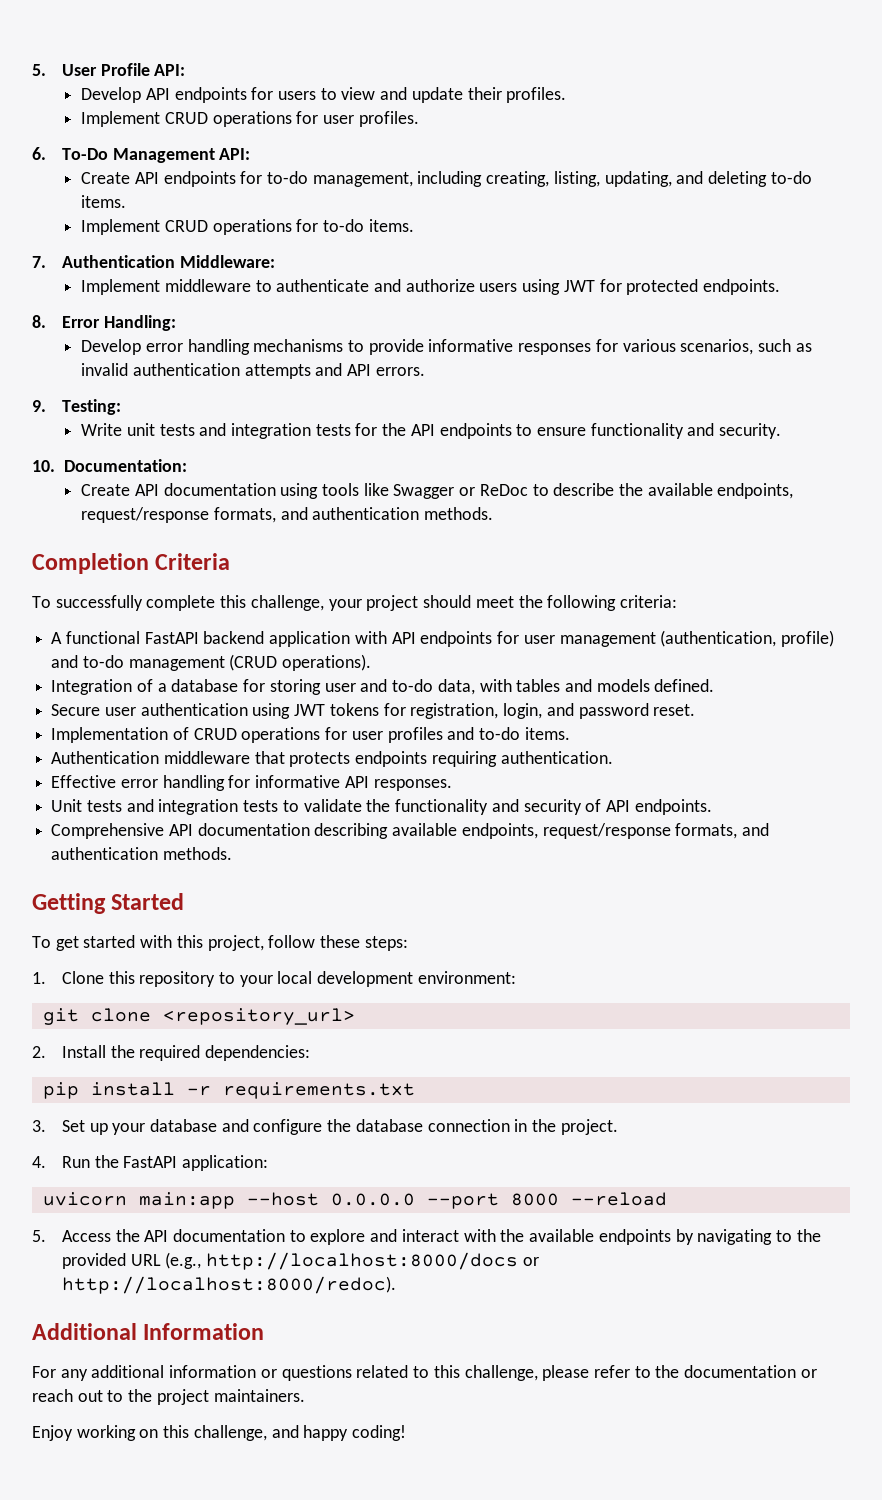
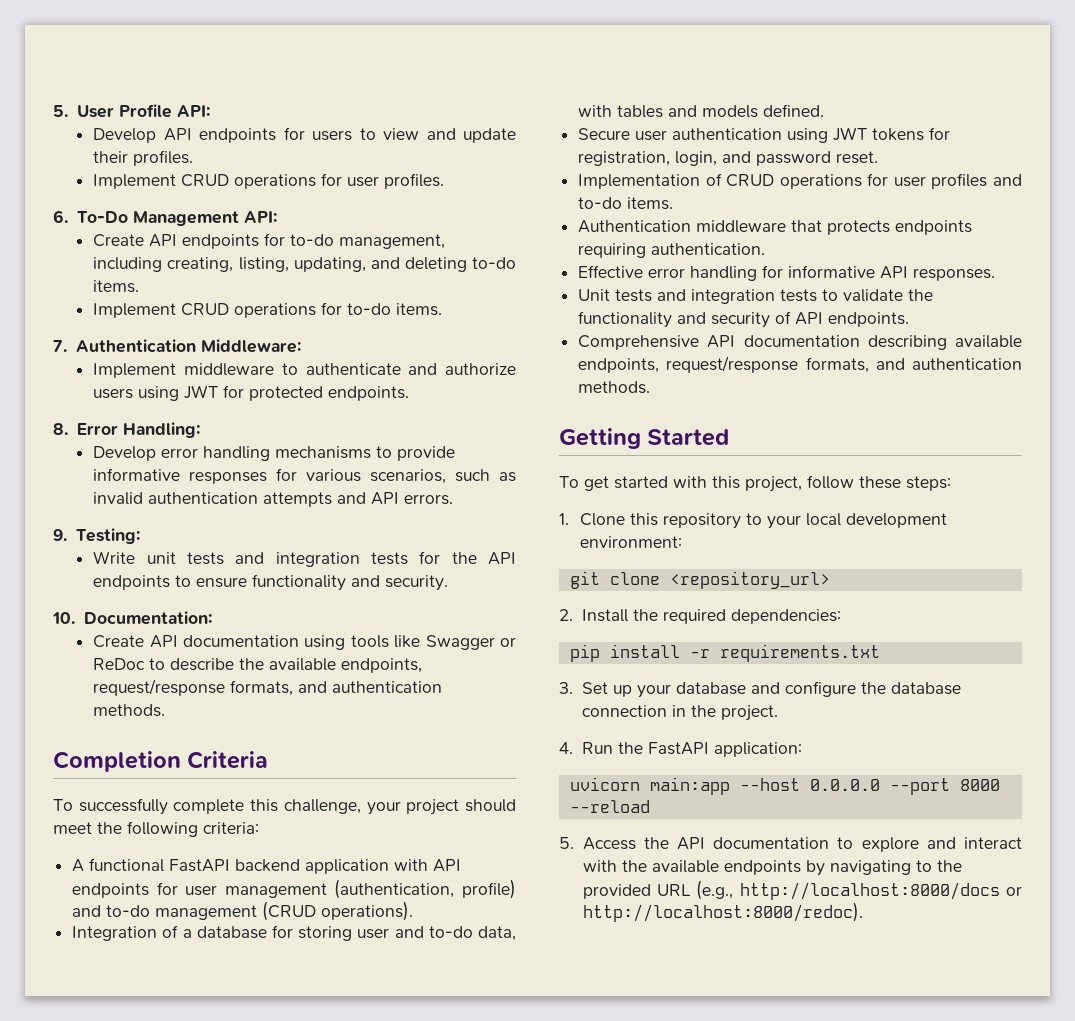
- Additional Information
- For any additional information or questions related to this challenge, please refer to the documentation or reach out to the project maintainers.
- Enjoy working on this challenge, and happy coding!

